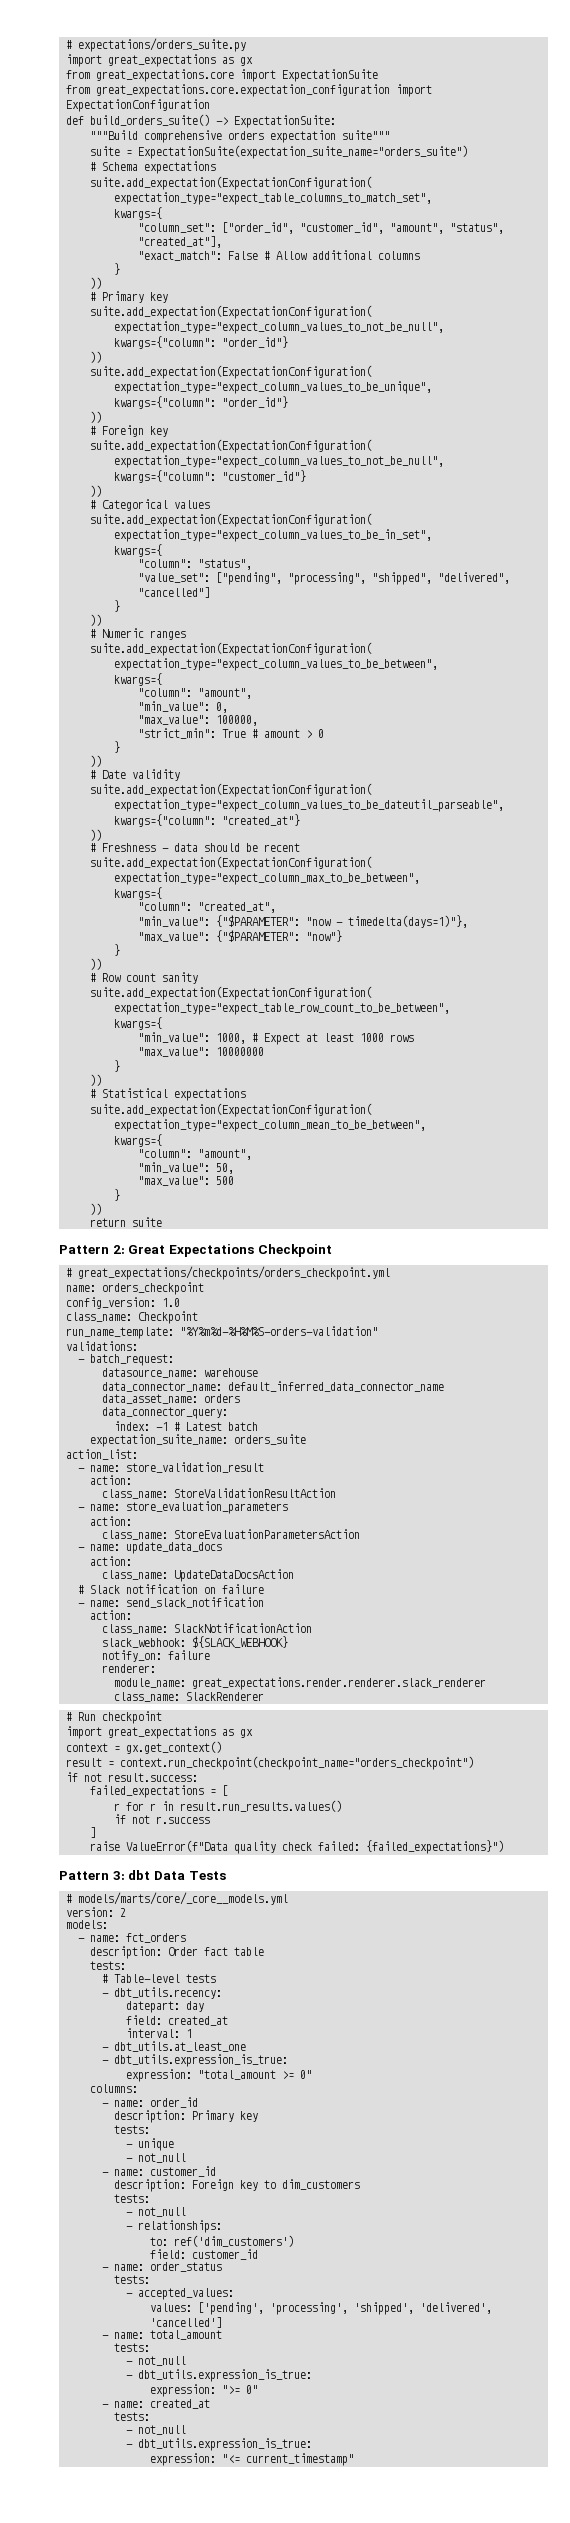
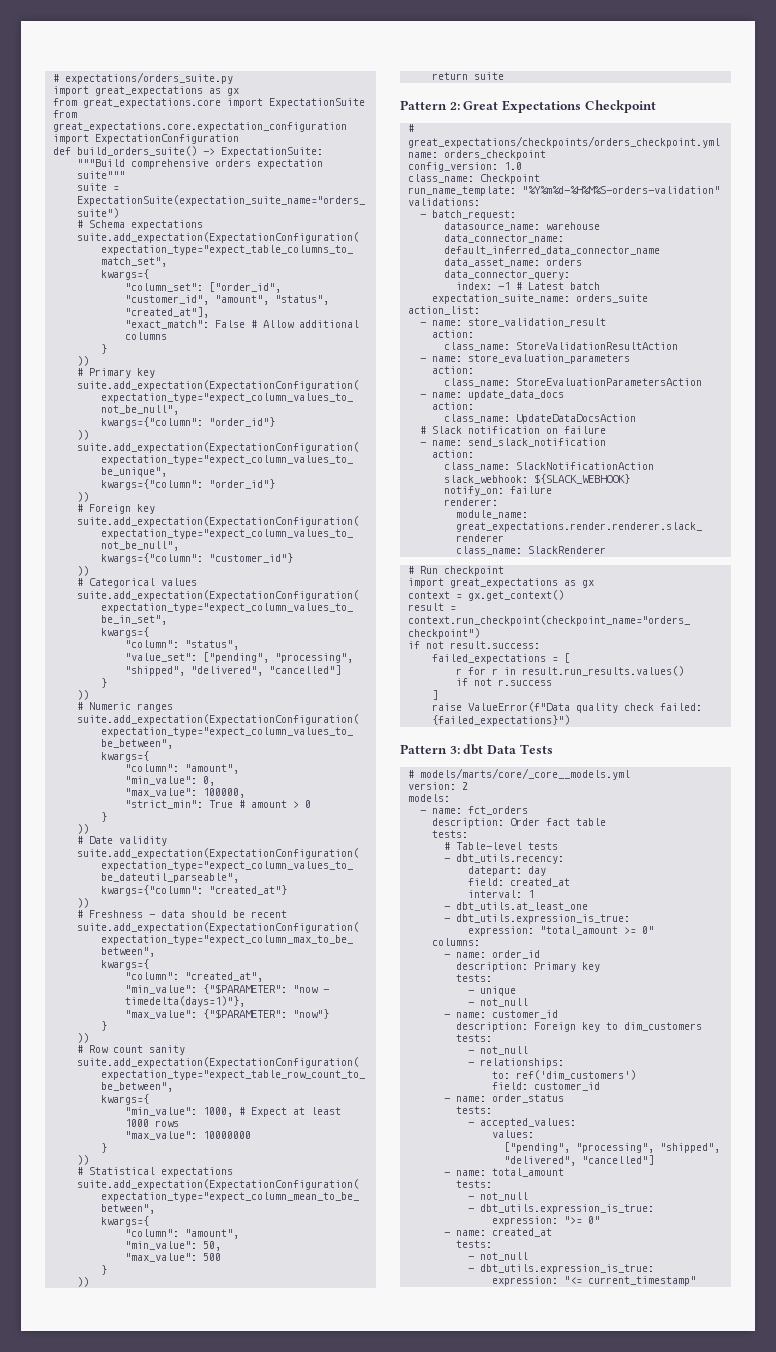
- values: ['pending', 'processing', 'shipped', 'delivered', 'cancelled']
+ values:
+ ["pending", "processing", "shipped", "delivered", "cancelled"]

